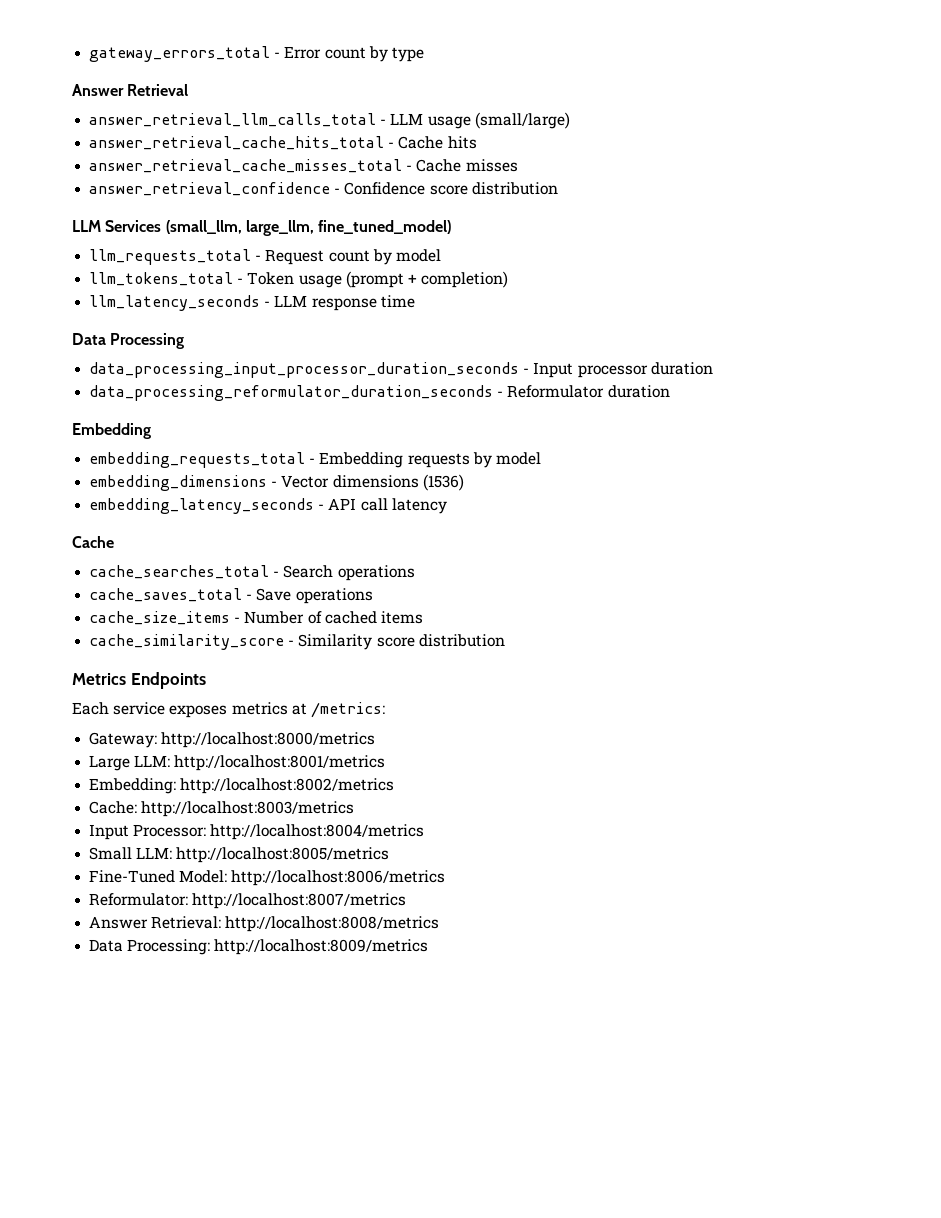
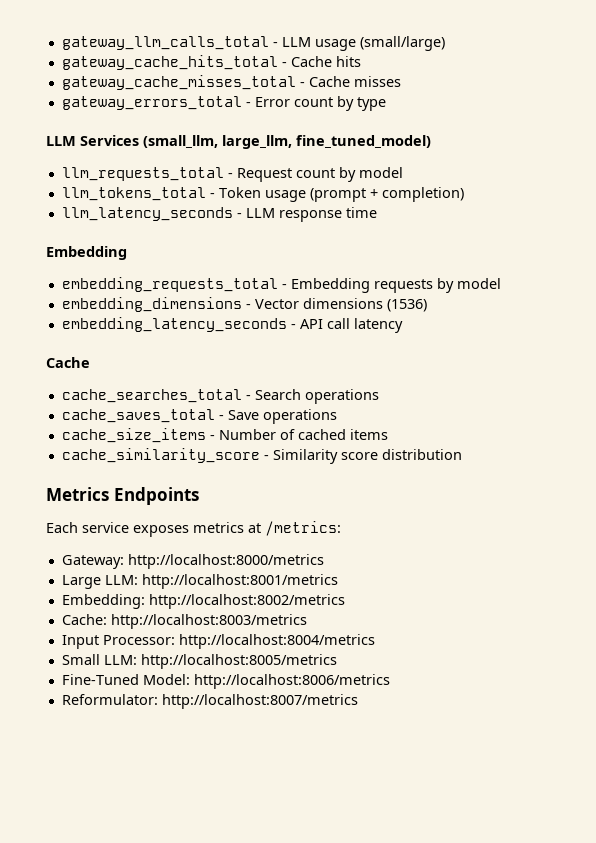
+ gateway_llm_calls_total - LLM usage (small/large)
+ gateway_cache_hits_total - Cache hits
+ gateway_cache_misses_total - Cache misses
- Answer Retrieval
- answer_retrieval_llm_calls_total - LLM usage (small/large)
- answer_retrieval_cache_hits_total - Cache hits
- answer_retrieval_cache_misses_total - Cache misses
- answer_retrieval_confidence - Confidence score distribution
- Data Processing
- data_processing_input_processor_duration_seconds - Input processor duration
- data_processing_reformulator_duration_seconds - Reformulator duration
- Answer Retrieval: http://localhost:8008/metrics
- Data Processing: http://localhost:8009/metrics

